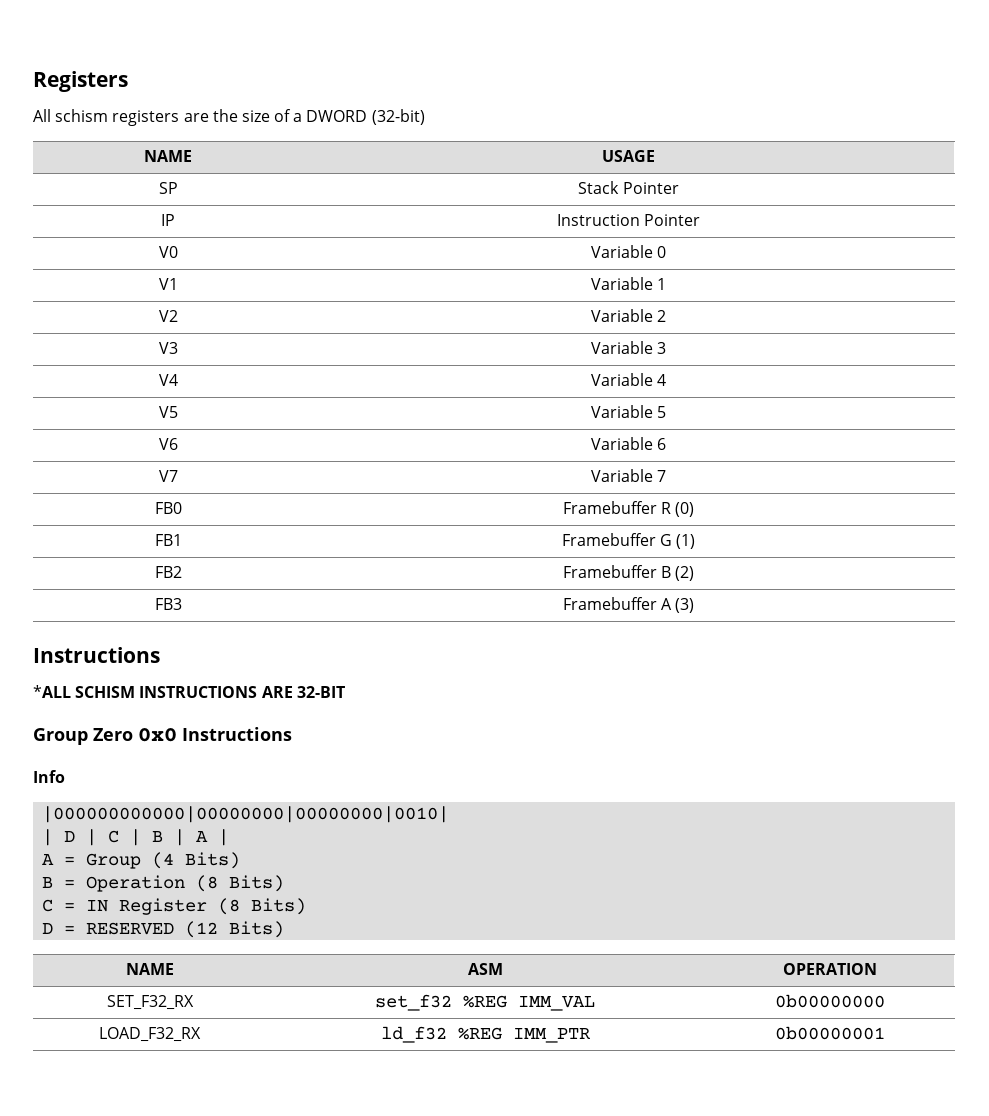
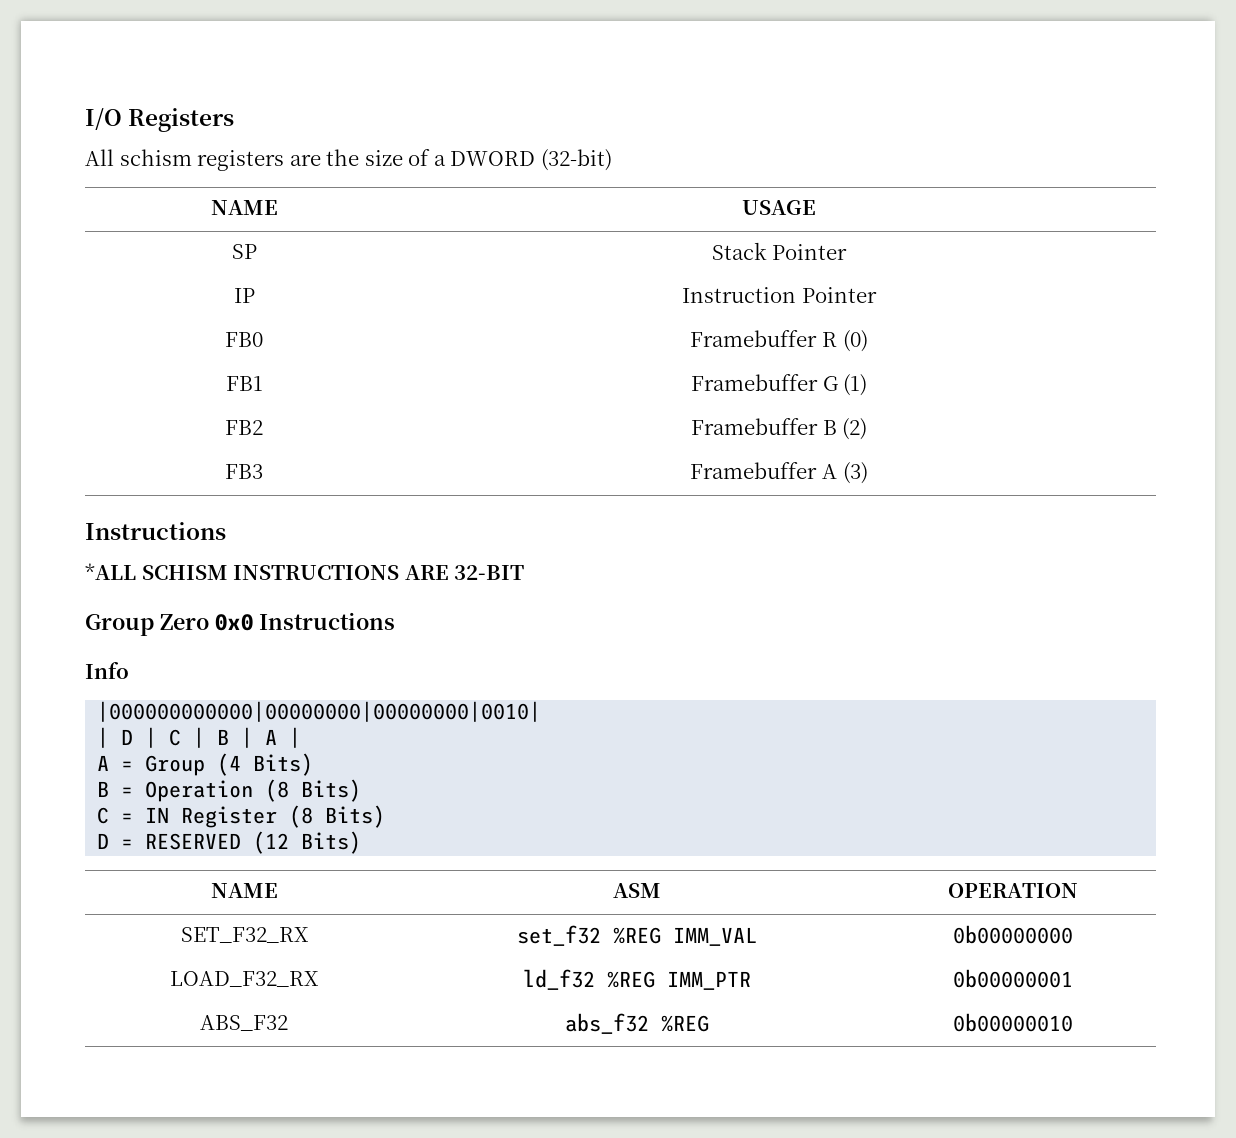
- Registers
+ I/O Registers
- V0 | Variable 0
- V1 | Variable 1
- V2 | Variable 2
- V3 | Variable 3
- V4 | Variable 4
- V5 | Variable 5
- V6 | Variable 6
- V7 | Variable 7
+ ABS_F32 | abs_f32 %REG | 0b00000010

